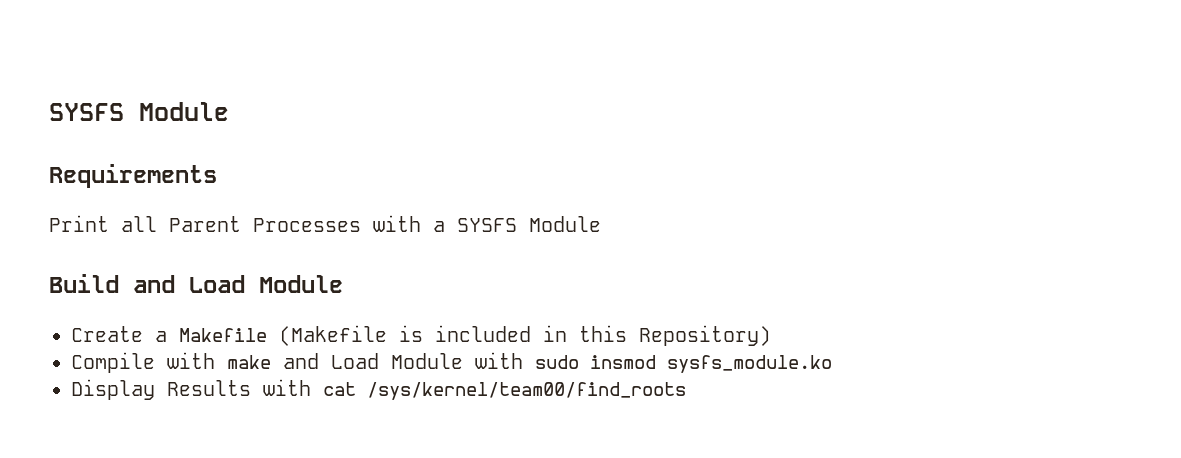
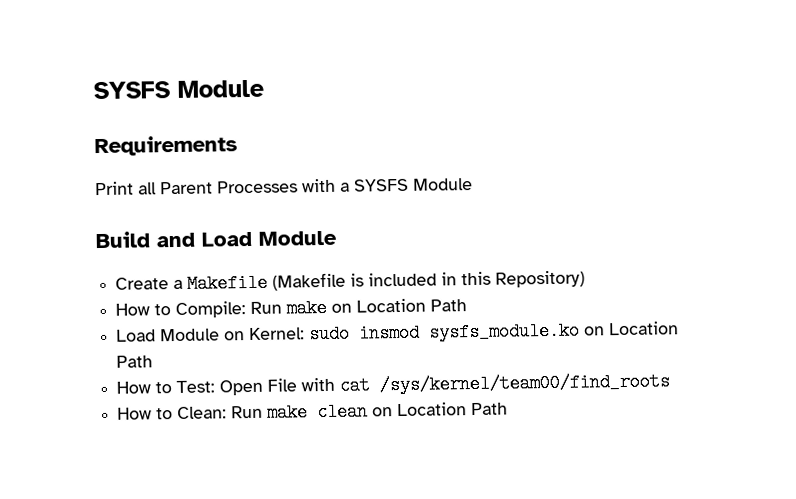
- Compile with make and Load Module with sudo insmod sysfs_module.ko
- Display Results with cat /sys/kernel/team00/find_roots
+ How to Compile: Run make on Location Path
+ Load Module on Kernel: sudo insmod sysfs_module.ko on Location Path
+ How to Test: Open File with cat /sys/kernel/team00/find_roots
+ How to Clean: Run make clean on Location Path

